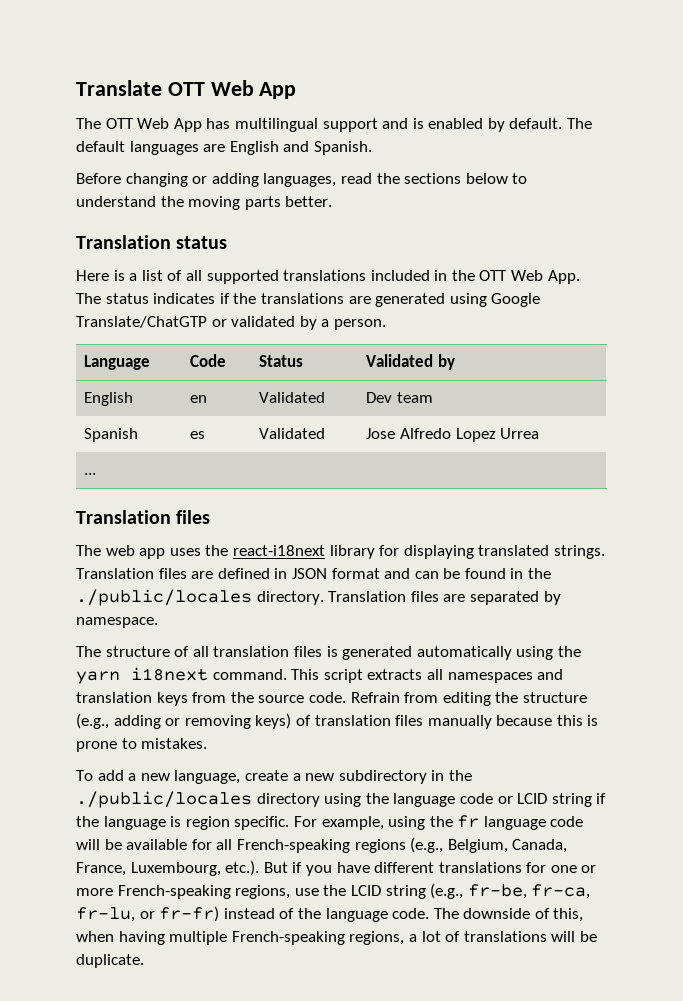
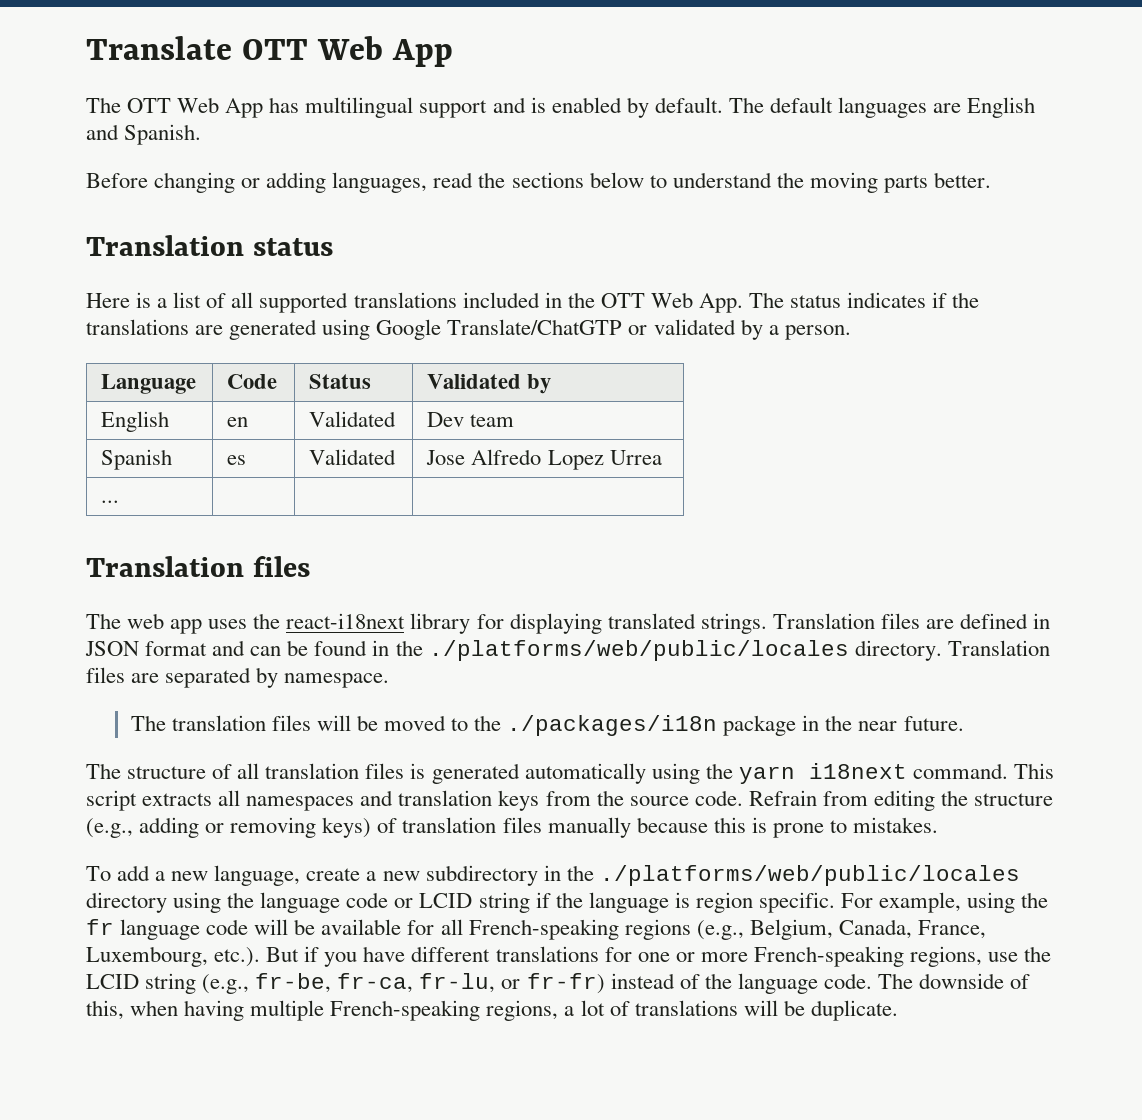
- Translation files are defined in JSON format and can be found in the ./public/locales directory.
+ Translation files are defined in JSON format and can be found in the ./platforms/web/public/locales directory.
+ The translation files will be moved to the ./packages/i18n package in the near future.
- To add a new language, create a new subdirectory in the ./public/locales directory using the language code or LCID string if the language is region specific.
+ To add a new language, create a new subdirectory in the ./platforms/web/public/locales directory using the language code or LCID string if the language is region specific.

